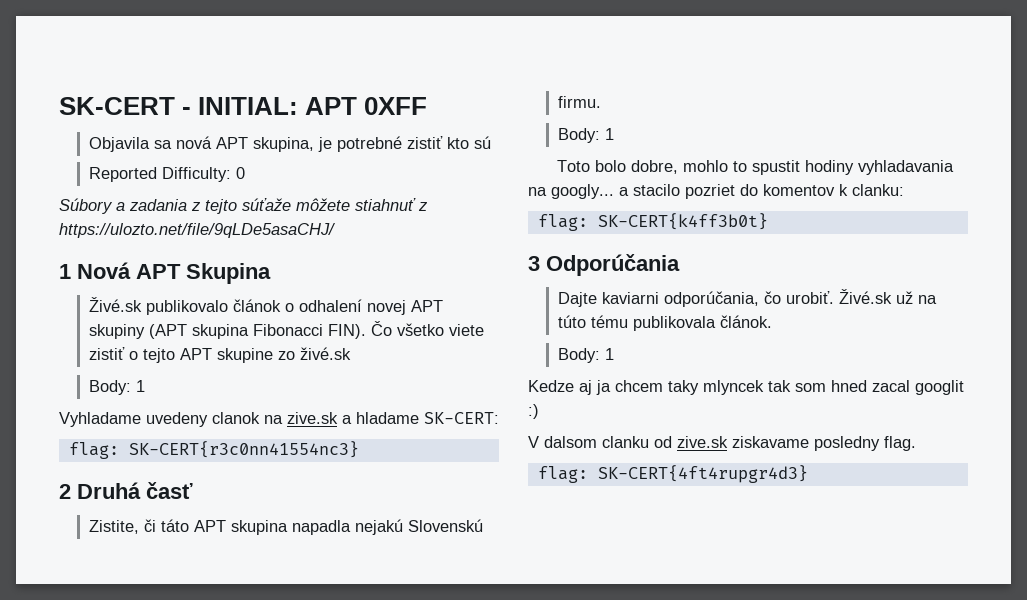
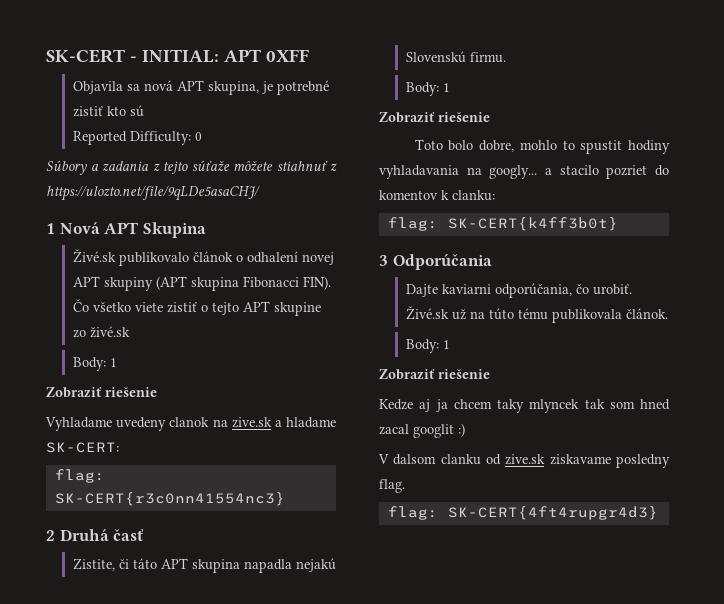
  Čo všetko viete zistiť o tejto APT skupine zo živé.sk
  Body: 1
+ Zobraziť riešenie
  Zistite, či táto APT skupina napadla nejakú Slovenskú firmu.
  Body: 1
+ Zobraziť riešenie
  Živé.sk už na túto tému publikovala článok.
  Body: 1
+ Zobraziť riešenie

